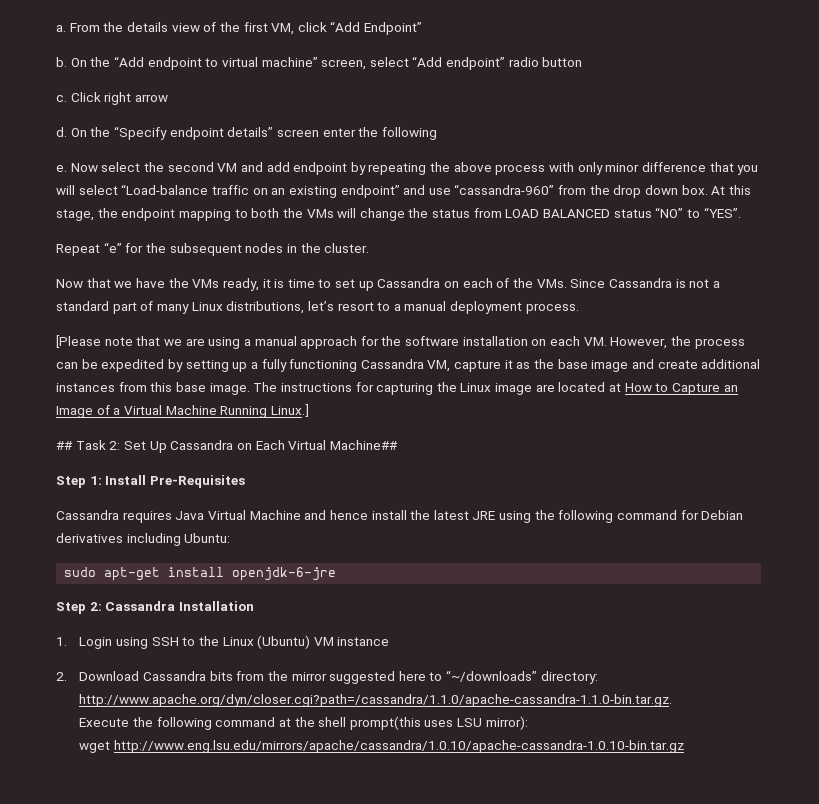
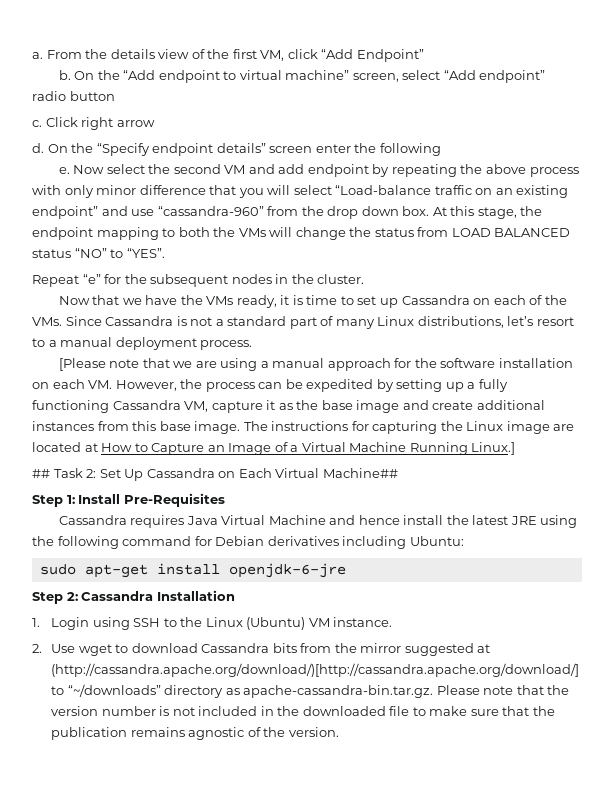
- 1. Login using SSH to the Linux (Ubuntu) VM instance
+ 1. Login using SSH to the Linux (Ubuntu) VM instance.
- 2. Download Cassandra bits from the mirror suggested here to “~/downloads” directory: http://www.apache.org/dyn/closer.cgi?path=/cassandra/1.1.0/apache-cassandra-1.1.0-bin.tar.gz.
- Execute the following command at the shell prompt(this uses LSU mirror):
- wget http://www.eng.lsu.edu/mirrors/apache/cassandra/1.0.10/apache-cassandra-1.0.10-bin.tar.gz
+ 2. Use wget to download Cassandra bits from the mirror suggested at (http://cassandra.apache.org/download/)[http://cassandra.apache.org/download/] to “~/downloads” directory as apache-cassandra-bin.tar.gz. Please note that the version number is not included in the downloaded file to make sure that the publication remains agnostic of the version.

